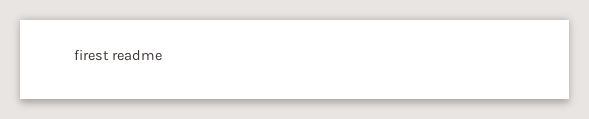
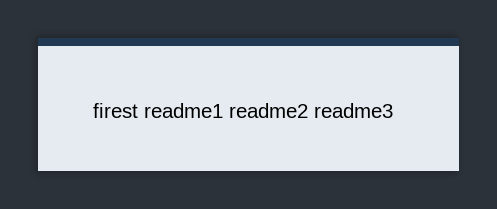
- firest readme
+ firest readme1 readme2 readme3

